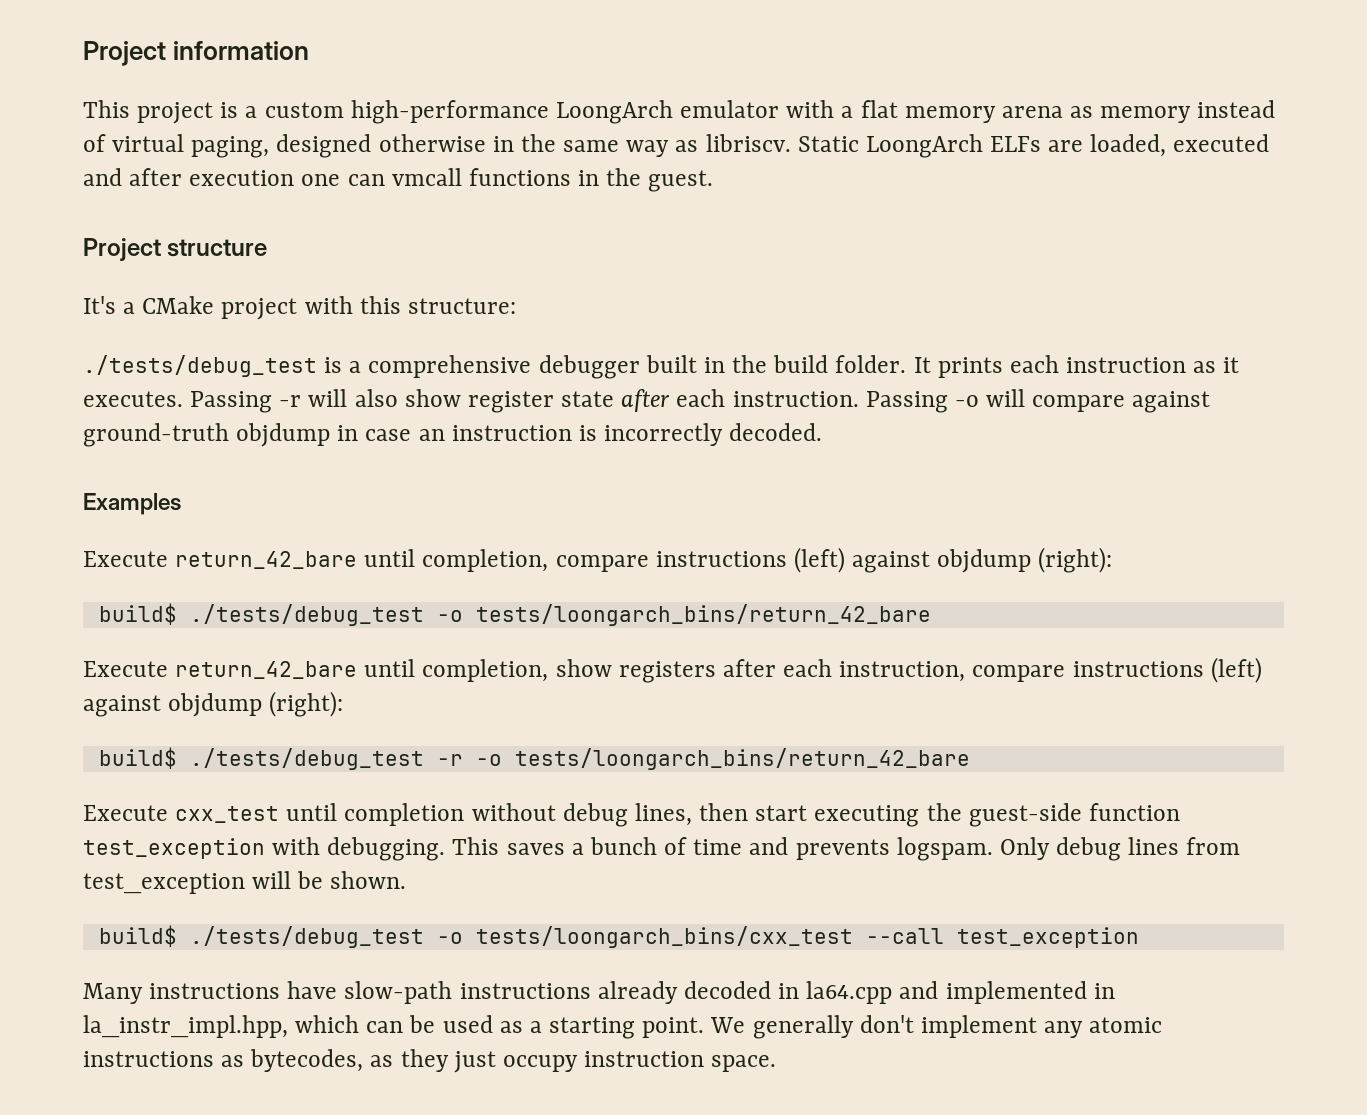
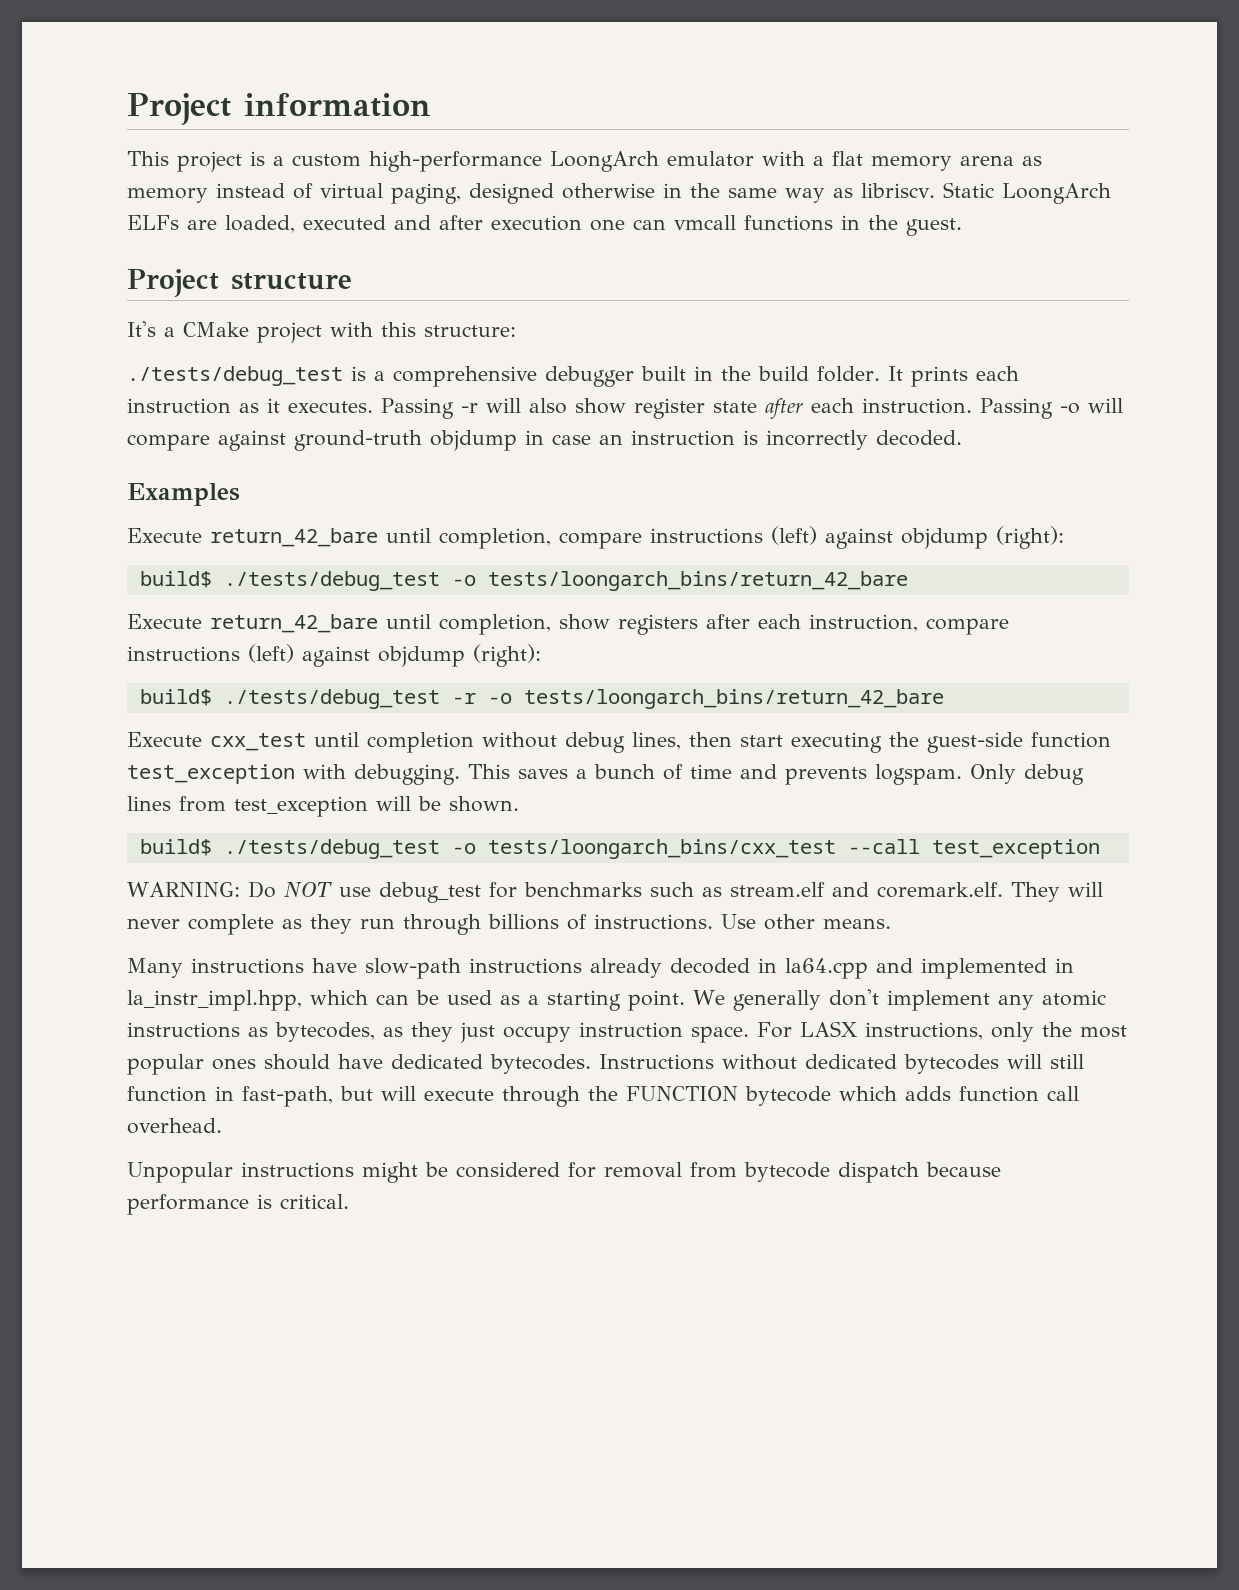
+ WARNING: Do NOT use debug_test for benchmarks such as stream.elf and coremark.elf. They will never complete as they run through billions of instructions. Use other means.
+ For LASX instructions, only the most popular ones should have dedicated bytecodes. Instructions without dedicated bytecodes will still function in fast-path, but will execute through the FUNCTION bytecode which adds function call overhead.
+ Unpopular instructions might be considered for removal from bytecode dispatch because performance is critical.

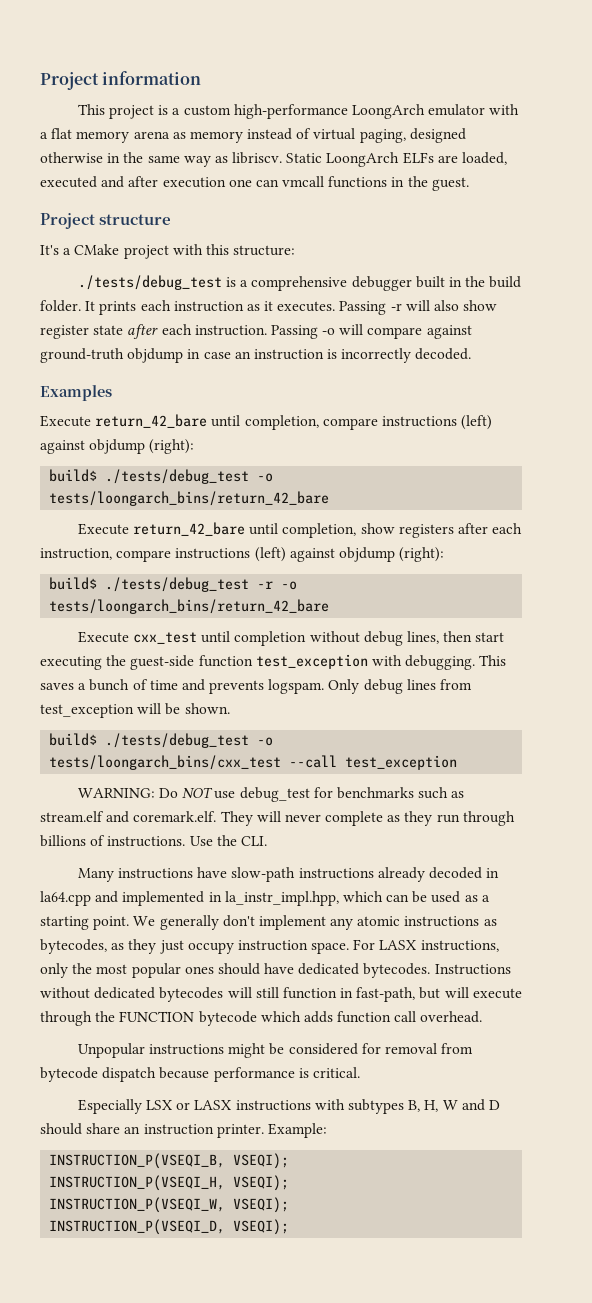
- Use other means.
+ Use the CLI.
+ Especially LSX or LASX instructions with subtypes B, H, W and D should share an instruction printer. Example:
+ INSTRUCTION_P(VSEQI_B, VSEQI);
+ INSTRUCTION_P(VSEQI_H, VSEQI);
+ INSTRUCTION_P(VSEQI_W, VSEQI);
+ INSTRUCTION_P(VSEQI_D, VSEQI);

